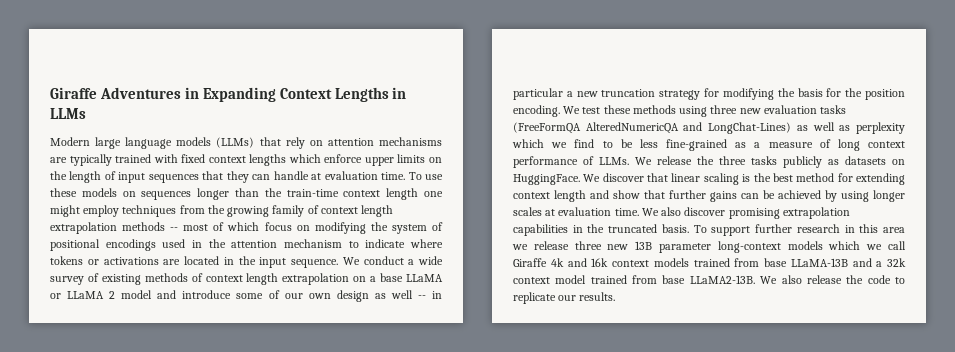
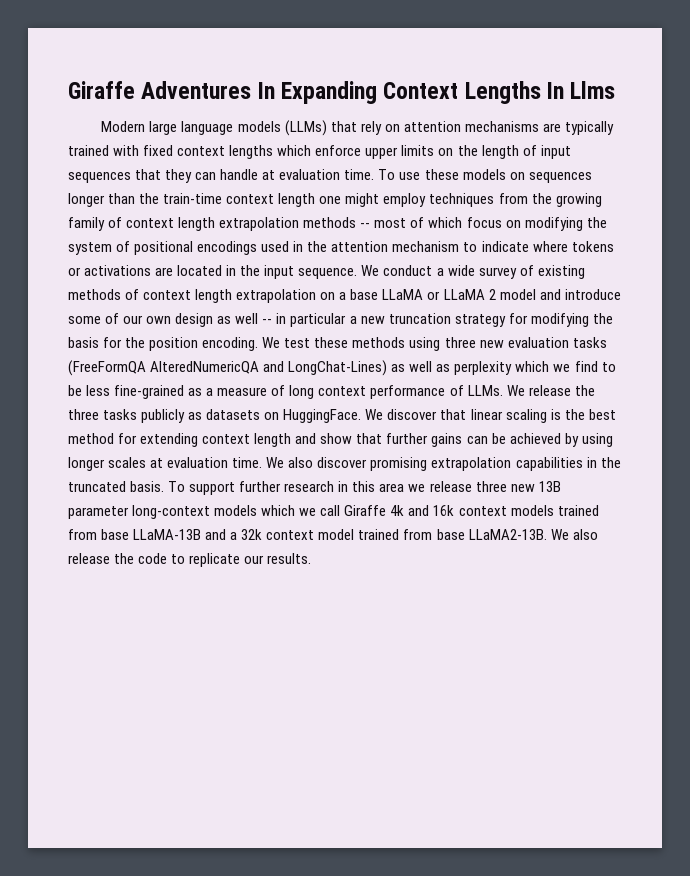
- Giraffe Adventures in Expanding Context Lengths in LLMs
+ Giraffe Adventures In Expanding Context Lengths In Llms

